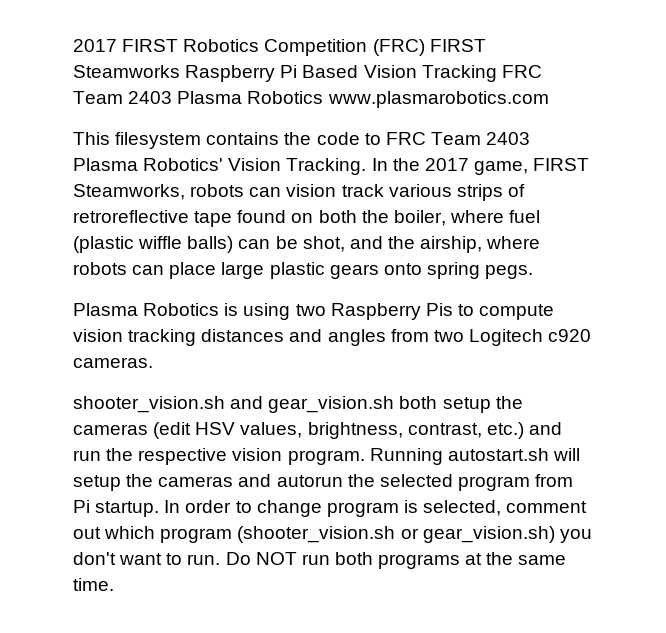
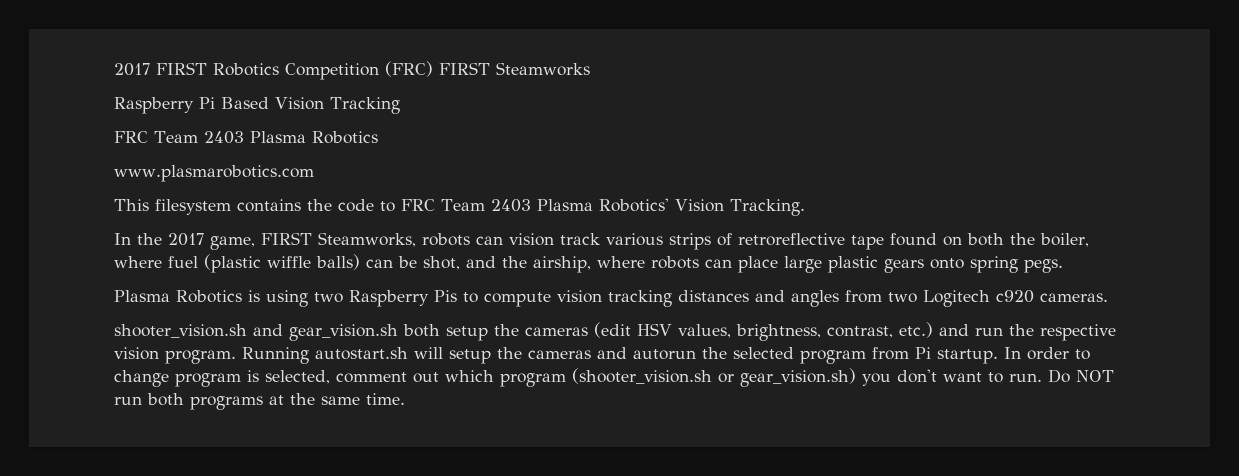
- 2017 FIRST Robotics Competition (FRC) FIRST Steamworks Raspberry Pi Based Vision Tracking FRC Team 2403 Plasma Robotics www.plasmarobotics.com
+ 2017 FIRST Robotics Competition (FRC) FIRST Steamworks
+ Raspberry Pi Based Vision Tracking
+ FRC Team 2403 Plasma Robotics
+ www.plasmarobotics.com
- This filesystem contains the code to FRC Team 2403 Plasma Robotics' Vision Tracking. In the 2017 game, FIRST Steamworks, robots can vision track various strips of retroreflective tape found on both the boiler, where fuel (plastic wiffle balls) can be shot, and the airship, where robots can place large plastic gears onto spring pegs.
+ This filesystem contains the code to FRC Team 2403 Plasma Robotics' Vision Tracking.
+ In the 2017 game, FIRST Steamworks, robots can vision track various strips of retroreflective tape found on both the boiler, where fuel (plastic wiffle balls) can be shot, and the airship, where robots can place large plastic gears onto spring pegs.

